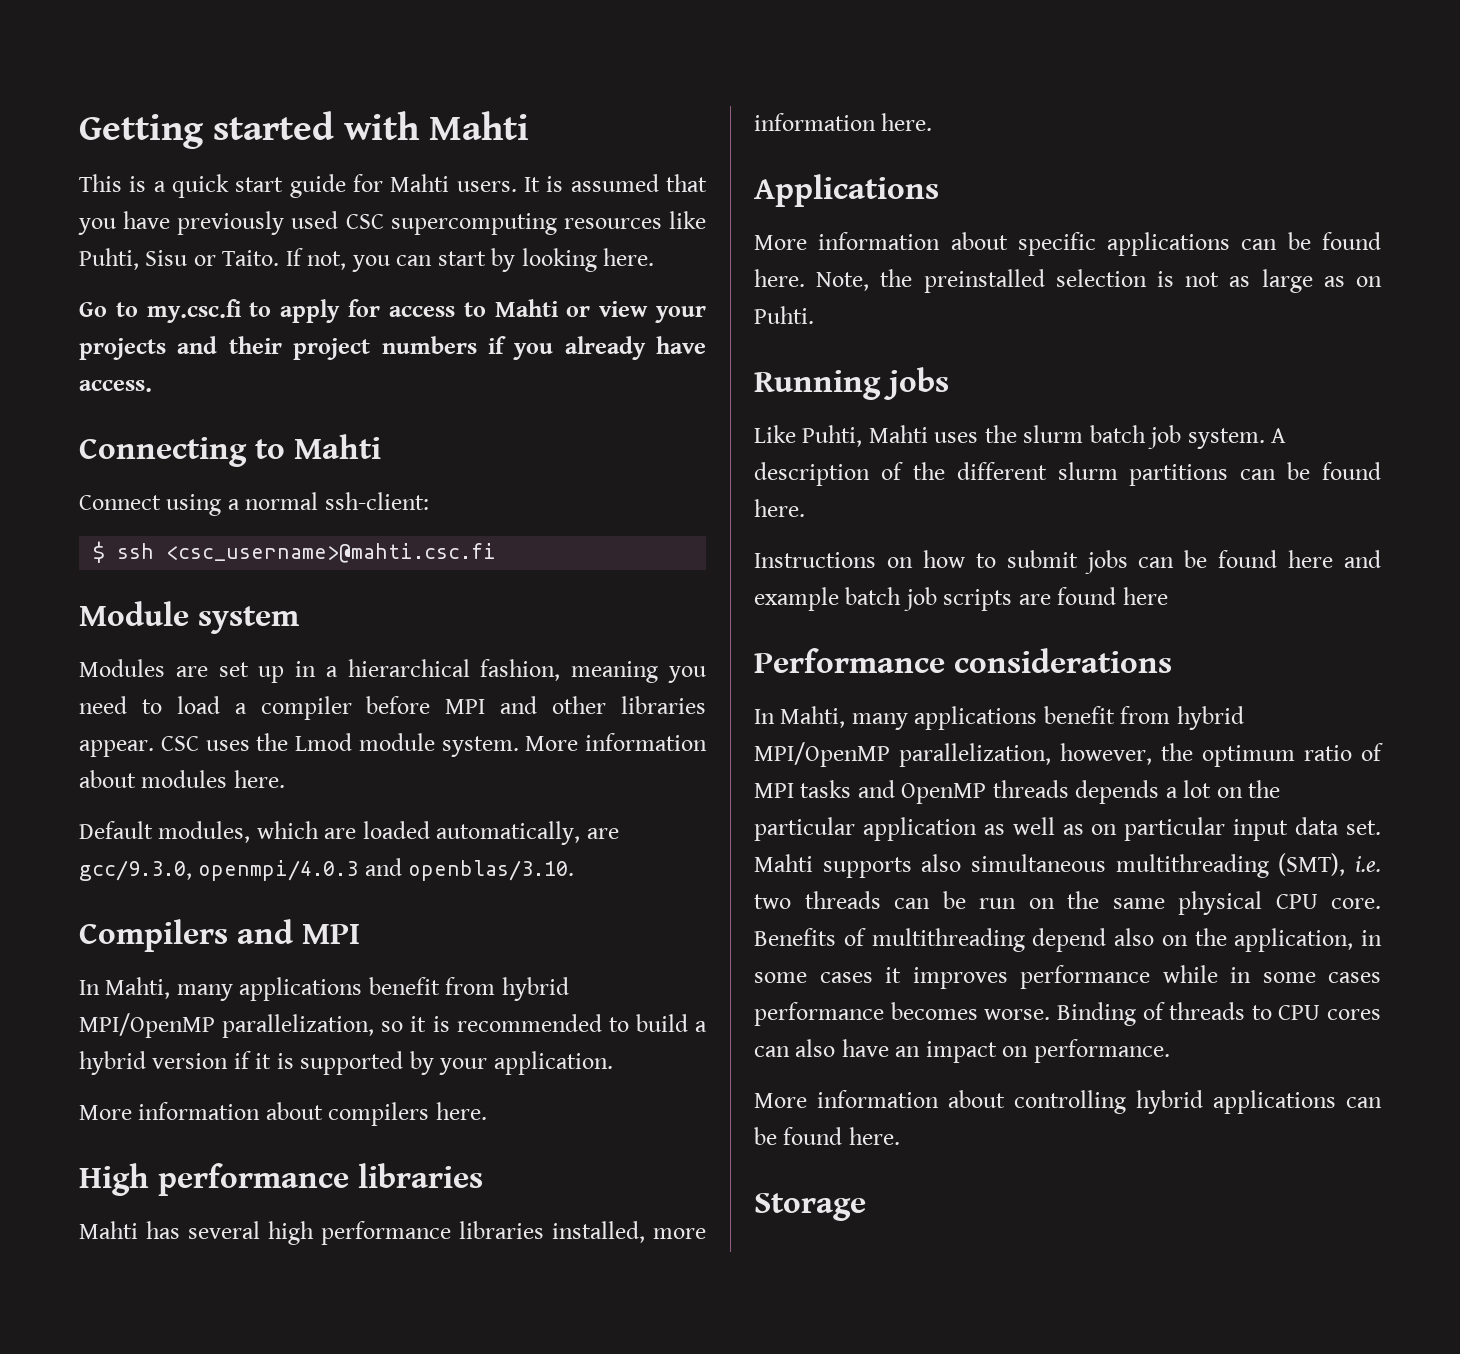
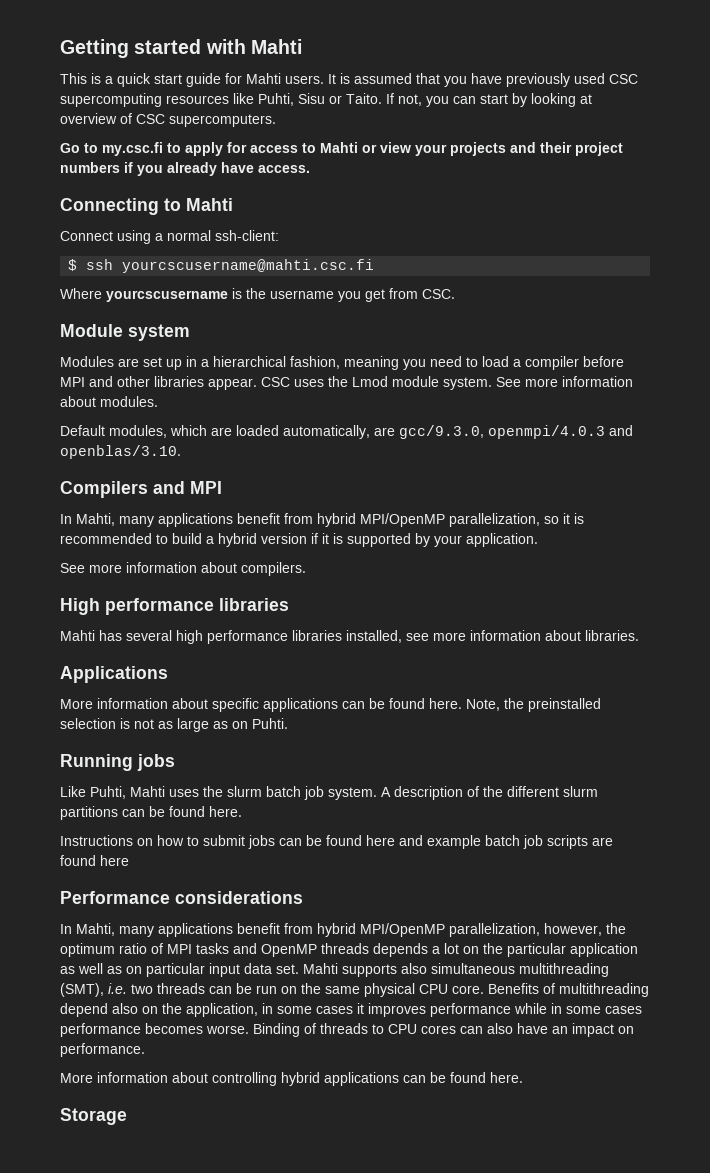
- If not, you can start by looking here.
+ If not, you can start by looking at overview of CSC supercomputers.
- $ ssh <csc_username>@mahti.csc.fi
+ $ ssh yourcscusername@mahti.csc.fi
+ Where yourcscusername is the username you get from CSC.
- More information about modules here.
+ See more information about modules.
- More information about compilers here.
+ See more information about compilers.
- Mahti has several high performance libraries installed, more information here.
+ Mahti has several high performance libraries installed, see more information about libraries.

